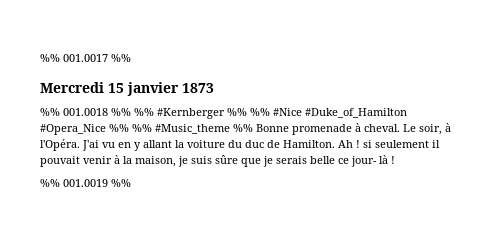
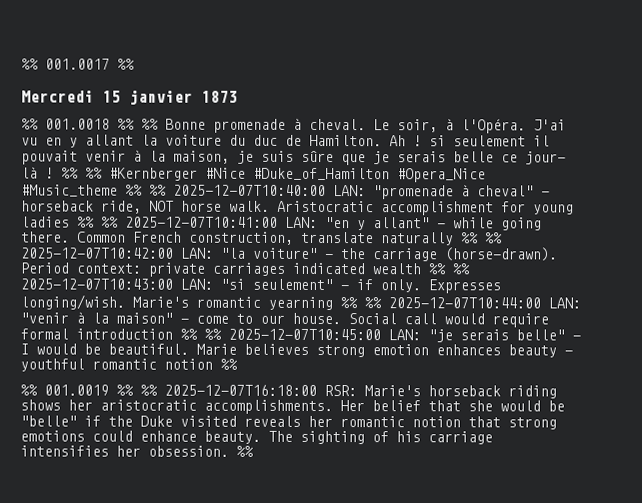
- %% 001.0018 %% %% #Kernberger %% %% #Nice #Duke_of_Hamilton #Opera_Nice %% %% #Music_theme %% Bonne promenade à cheval.
+ %% 001.0018 %% %% Bonne promenade à cheval.
- Ah ! si seulement il pouvait venir à la maison, je suis sûre que je serais belle ce jour- là !
- %% 001.0019 %%
+ Ah ! si seulement il pouvait venir à la maison, je suis sûre que je serais belle ce jour- là ! %% %% #Kernberger #Nice #Duke_of_Hamilton #Opera_Nice #Music_theme %% %% 2025-12-07T10:40:00 LAN: "promenade à cheval" - horseback ride, NOT horse walk. Aristocratic accomplishment for young ladies %% %% 2025-12-07T10:41:00 LAN: "en y allant" - while going there. Common French construction, translate naturally %% %% 2025-12-07T10:42:00 LAN: "la voiture" - the carriage (horse-drawn). Period context: private carriages indicated wealth %% %% 2025-12-07T10:43:00 LAN: "si seulement" - if only. Expresses longing/wish. Marie's romantic yearning %% %% 2025-12-07T10:44:00 LAN: "venir à la maison" - come to our house. Social call would require formal introduction %% %% 2025-12-07T10:45:00 LAN: "je serais belle" - I would be beautiful. Marie believes strong emotion enhances beauty - youthful romantic notion %%
+ %% 001.0019 %% %% 2025-12-07T16:18:00 RSR: Marie's horseback riding shows her aristocratic accomplishments. Her belief that she would be "belle" if the Duke visited reveals her romantic notion that strong emotions could enhance beauty. The sighting of his carriage intensifies her obsession. %%

